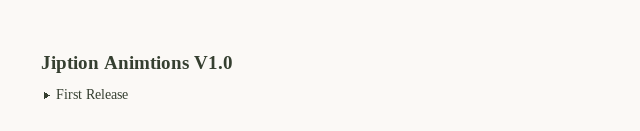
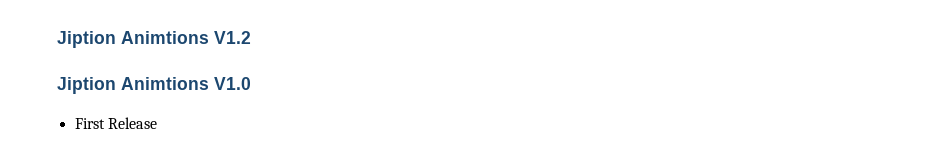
+ Jiption Animtions V1.2

